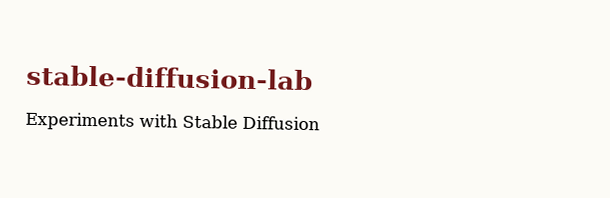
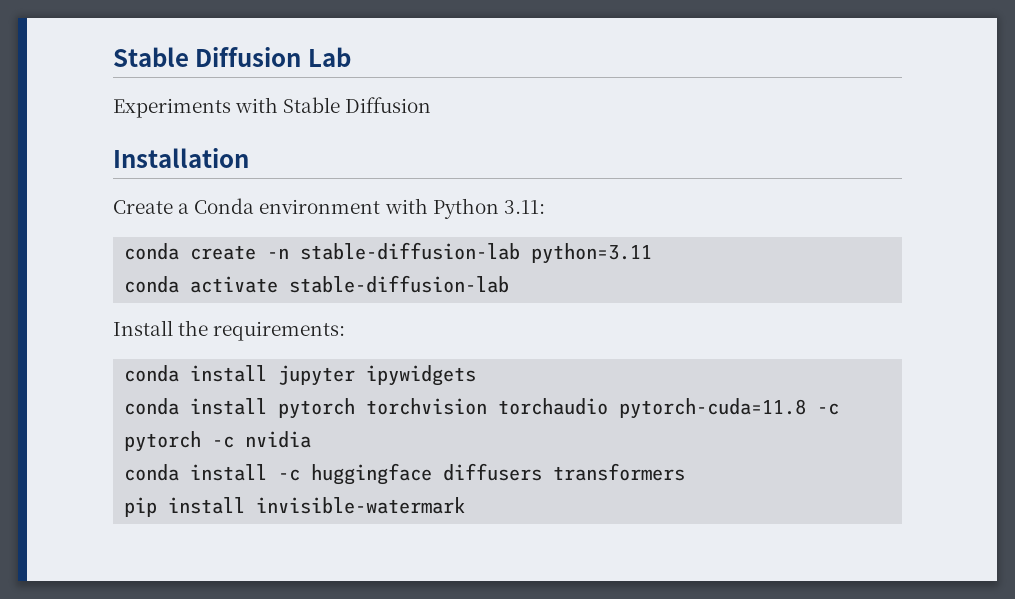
- stable-diffusion-lab
+ Stable Diffusion Lab
+ Installation
+ Create a Conda environment with Python 3.11:
+ conda create -n stable-diffusion-lab python=3.11
+ conda activate stable-diffusion-lab
+ Install the requirements:
+ conda install jupyter ipywidgets
+ conda install pytorch torchvision torchaudio pytorch-cuda=11.8 -c pytorch -c nvidia
+ conda install -c huggingface diffusers transformers
+ pip install invisible-watermark

